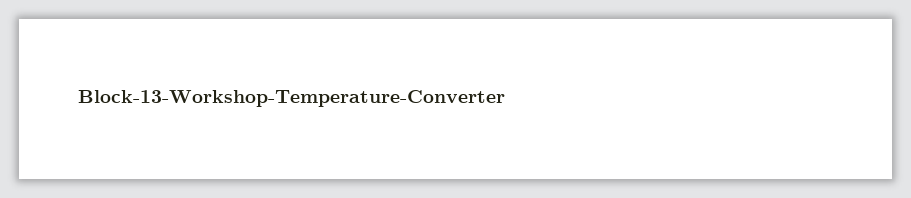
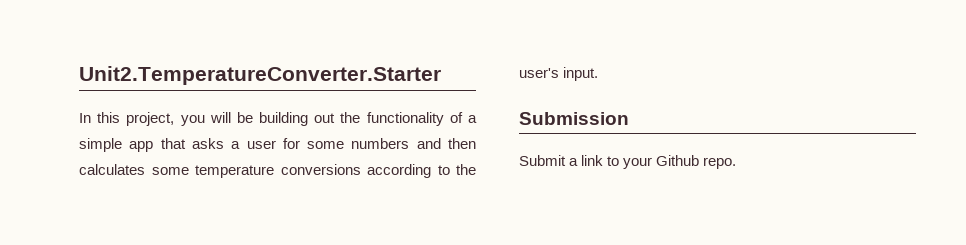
- Block-13-Workshop-Temperature-Converter
+ Unit2.TemperatureConverter.Starter
+ In this project, you will be building out the functionality of a simple app that asks a user for some numbers and then calculates some temperature conversions according to the user's input.
+ Submission
+ Submit a link to your Github repo.

